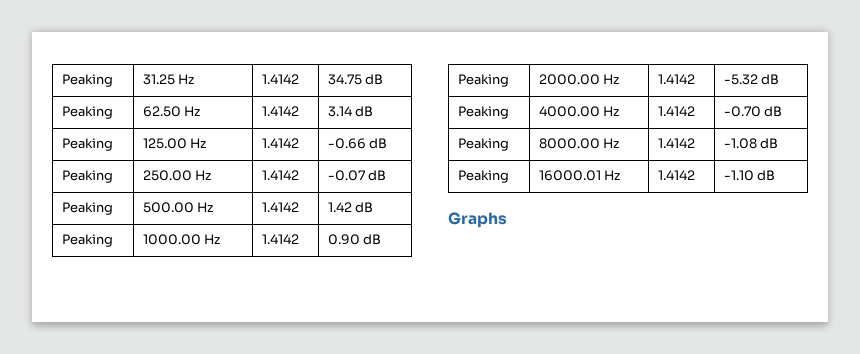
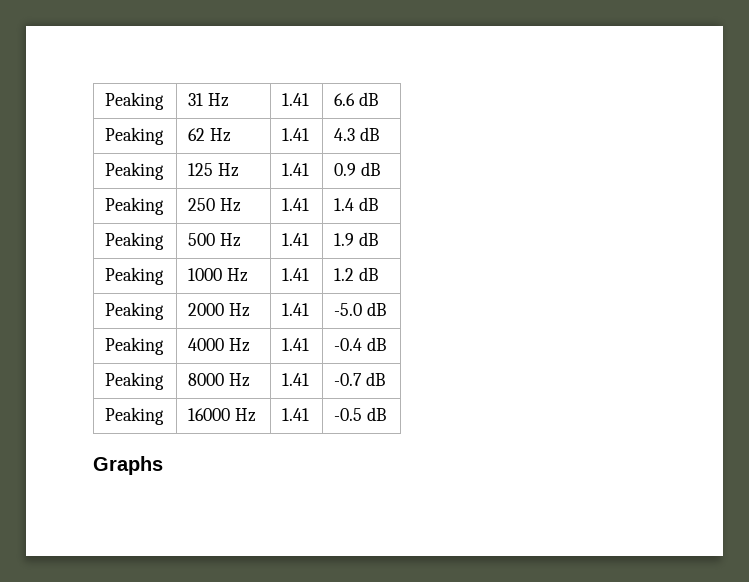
- Peaking | 31.25 Hz | 1.4142 | 34.75 dB
- Peaking | 62.50 Hz | 1.4142 | 3.14 dB
- Peaking | 125.00 Hz | 1.4142 | -0.66 dB
- Peaking | 250.00 Hz | 1.4142 | -0.07 dB
- Peaking | 500.00 Hz | 1.4142 | 1.42 dB
- Peaking | 1000.00 Hz | 1.4142 | 0.90 dB
- Peaking | 2000.00 Hz | 1.4142 | -5.32 dB
- Peaking | 4000.00 Hz | 1.4142 | -0.70 dB
- Peaking | 8000.00 Hz | 1.4142 | -1.08 dB
- Peaking | 16000.01 Hz | 1.4142 | -1.10 dB
+ Peaking | 31 Hz | 1.41 | 6.6 dB
+ Peaking | 62 Hz | 1.41 | 4.3 dB
+ Peaking | 125 Hz | 1.41 | 0.9 dB
+ Peaking | 250 Hz | 1.41 | 1.4 dB
+ Peaking | 500 Hz | 1.41 | 1.9 dB
+ Peaking | 1000 Hz | 1.41 | 1.2 dB
+ Peaking | 2000 Hz | 1.41 | -5.0 dB
+ Peaking | 4000 Hz | 1.41 | -0.4 dB
+ Peaking | 8000 Hz | 1.41 | -0.7 dB
+ Peaking | 16000 Hz | 1.41 | -0.5 dB

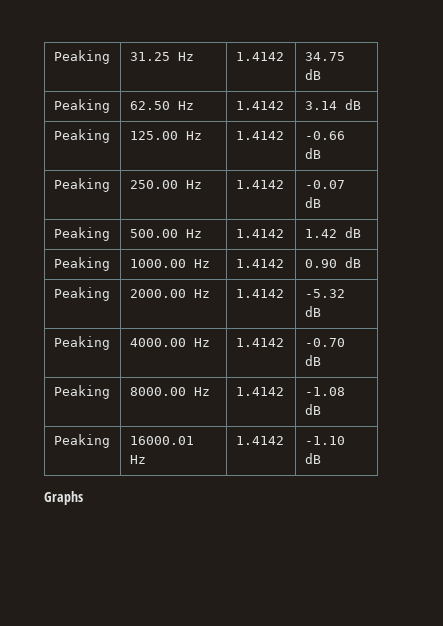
- Peaking | 31 Hz | 1.41 | 6.6 dB
- Peaking | 62 Hz | 1.41 | 4.3 dB
- Peaking | 125 Hz | 1.41 | 0.9 dB
- Peaking | 250 Hz | 1.41 | 1.4 dB
- Peaking | 500 Hz | 1.41 | 1.9 dB
- Peaking | 1000 Hz | 1.41 | 1.2 dB
- Peaking | 2000 Hz | 1.41 | -5.0 dB
- Peaking | 4000 Hz | 1.41 | -0.4 dB
- Peaking | 8000 Hz | 1.41 | -0.7 dB
- Peaking | 16000 Hz | 1.41 | -0.5 dB
+ Peaking | 31.25 Hz | 1.4142 | 34.75 dB
+ Peaking | 62.50 Hz | 1.4142 | 3.14 dB
+ Peaking | 125.00 Hz | 1.4142 | -0.66 dB
+ Peaking | 250.00 Hz | 1.4142 | -0.07 dB
+ Peaking | 500.00 Hz | 1.4142 | 1.42 dB
+ Peaking | 1000.00 Hz | 1.4142 | 0.90 dB
+ Peaking | 2000.00 Hz | 1.4142 | -5.32 dB
+ Peaking | 4000.00 Hz | 1.4142 | -0.70 dB
+ Peaking | 8000.00 Hz | 1.4142 | -1.08 dB
+ Peaking | 16000.01 Hz | 1.4142 | -1.10 dB

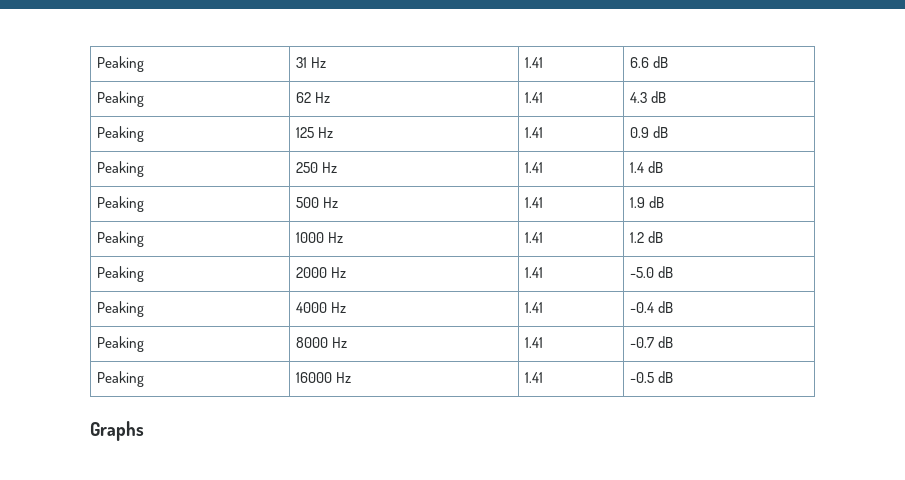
- Peaking | 31.25 Hz | 1.4142 | 34.75 dB
- Peaking | 62.50 Hz | 1.4142 | 3.14 dB
- Peaking | 125.00 Hz | 1.4142 | -0.66 dB
- Peaking | 250.00 Hz | 1.4142 | -0.07 dB
- Peaking | 500.00 Hz | 1.4142 | 1.42 dB
- Peaking | 1000.00 Hz | 1.4142 | 0.90 dB
- Peaking | 2000.00 Hz | 1.4142 | -5.32 dB
- Peaking | 4000.00 Hz | 1.4142 | -0.70 dB
- Peaking | 8000.00 Hz | 1.4142 | -1.08 dB
- Peaking | 16000.01 Hz | 1.4142 | -1.10 dB
+ Peaking | 31 Hz | 1.41 | 6.6 dB
+ Peaking | 62 Hz | 1.41 | 4.3 dB
+ Peaking | 125 Hz | 1.41 | 0.9 dB
+ Peaking | 250 Hz | 1.41 | 1.4 dB
+ Peaking | 500 Hz | 1.41 | 1.9 dB
+ Peaking | 1000 Hz | 1.41 | 1.2 dB
+ Peaking | 2000 Hz | 1.41 | -5.0 dB
+ Peaking | 4000 Hz | 1.41 | -0.4 dB
+ Peaking | 8000 Hz | 1.41 | -0.7 dB
+ Peaking | 16000 Hz | 1.41 | -0.5 dB

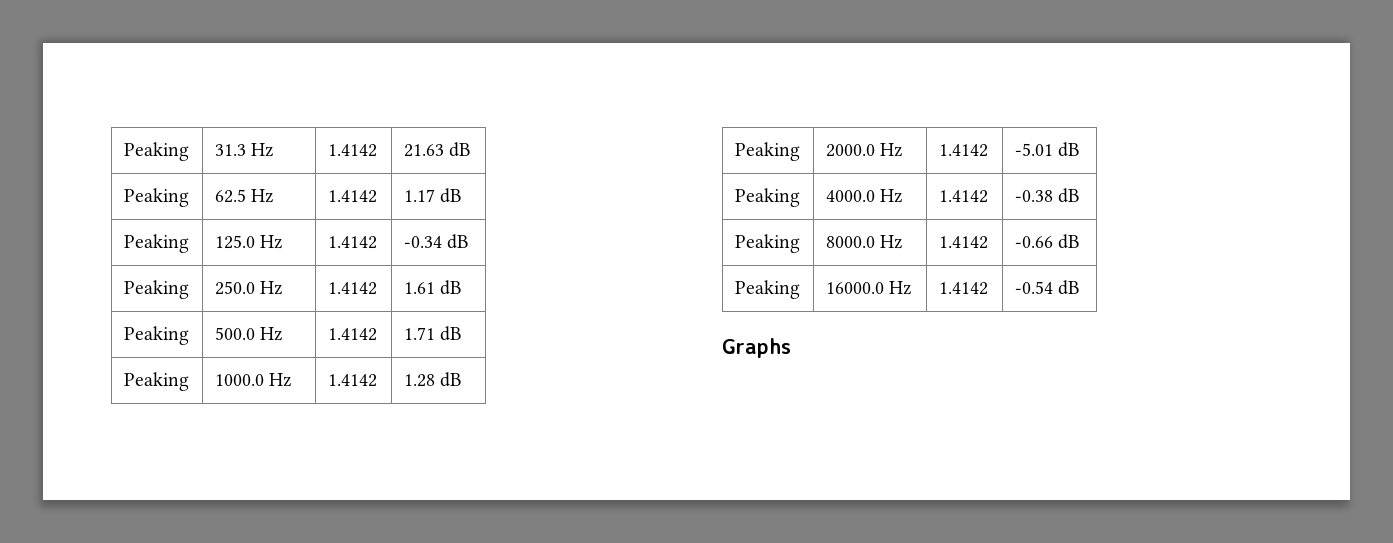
- Peaking | 31 Hz | 1.41 | 6.6 dB
- Peaking | 62 Hz | 1.41 | 4.3 dB
- Peaking | 125 Hz | 1.41 | 0.9 dB
- Peaking | 250 Hz | 1.41 | 1.4 dB
- Peaking | 500 Hz | 1.41 | 1.9 dB
- Peaking | 1000 Hz | 1.41 | 1.2 dB
- Peaking | 2000 Hz | 1.41 | -5.0 dB
- Peaking | 4000 Hz | 1.41 | -0.4 dB
- Peaking | 8000 Hz | 1.41 | -0.7 dB
- Peaking | 16000 Hz | 1.41 | -0.5 dB
+ Peaking | 31.3 Hz | 1.4142 | 21.63 dB
+ Peaking | 62.5 Hz | 1.4142 | 1.17 dB
+ Peaking | 125.0 Hz | 1.4142 | -0.34 dB
+ Peaking | 250.0 Hz | 1.4142 | 1.61 dB
+ Peaking | 500.0 Hz | 1.4142 | 1.71 dB
+ Peaking | 1000.0 Hz | 1.4142 | 1.28 dB
+ Peaking | 2000.0 Hz | 1.4142 | -5.01 dB
+ Peaking | 4000.0 Hz | 1.4142 | -0.38 dB
+ Peaking | 8000.0 Hz | 1.4142 | -0.66 dB
+ Peaking | 16000.0 Hz | 1.4142 | -0.54 dB

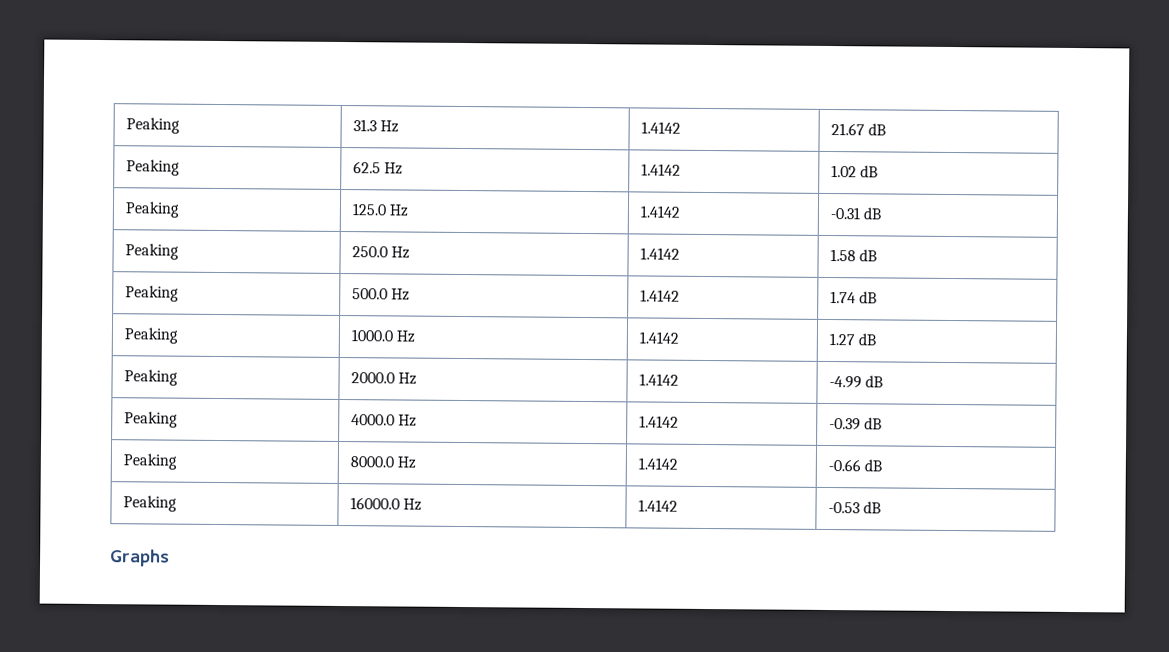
- Peaking | 31.3 Hz | 1.4142 | 21.63 dB
+ Peaking | 31.3 Hz | 1.4142 | 21.67 dB
- Peaking | 62.5 Hz | 1.4142 | 1.17 dB
+ Peaking | 62.5 Hz | 1.4142 | 1.02 dB
- Peaking | 125.0 Hz | 1.4142 | -0.34 dB
+ Peaking | 125.0 Hz | 1.4142 | -0.31 dB
- Peaking | 250.0 Hz | 1.4142 | 1.61 dB
+ Peaking | 250.0 Hz | 1.4142 | 1.58 dB
- Peaking | 500.0 Hz | 1.4142 | 1.71 dB
+ Peaking | 500.0 Hz | 1.4142 | 1.74 dB
- Peaking | 1000.0 Hz | 1.4142 | 1.28 dB
+ Peaking | 1000.0 Hz | 1.4142 | 1.27 dB
- Peaking | 2000.0 Hz | 1.4142 | -5.01 dB
+ Peaking | 2000.0 Hz | 1.4142 | -4.99 dB
- Peaking | 4000.0 Hz | 1.4142 | -0.38 dB
+ Peaking | 4000.0 Hz | 1.4142 | -0.39 dB
- Peaking | 16000.0 Hz | 1.4142 | -0.54 dB
+ Peaking | 16000.0 Hz | 1.4142 | -0.53 dB

